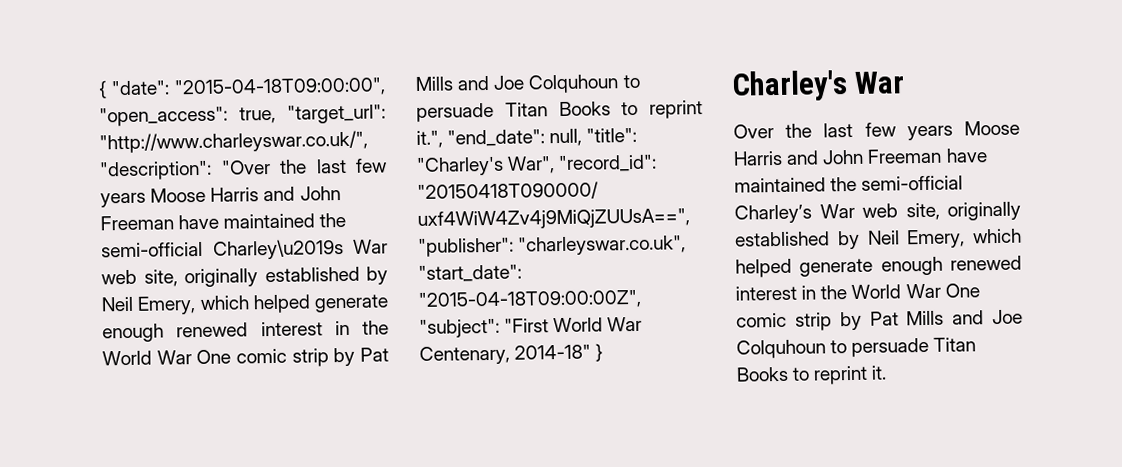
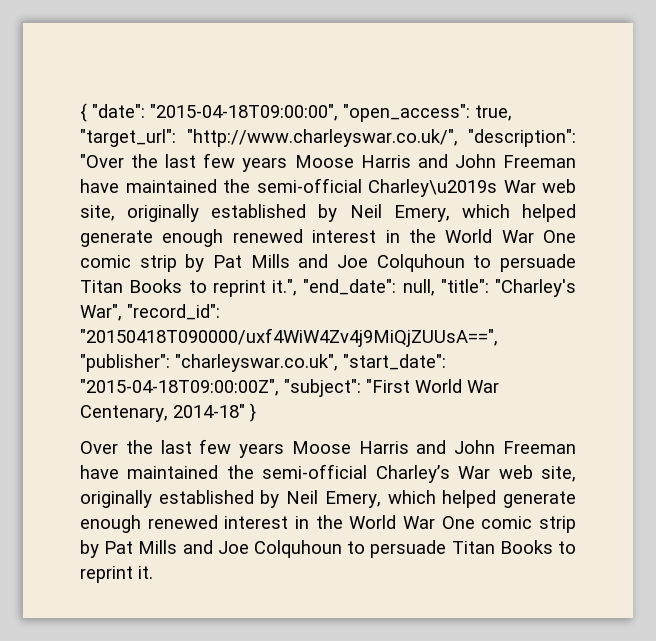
  "First World War Centenary, 2014-18" }
- Charley's War

